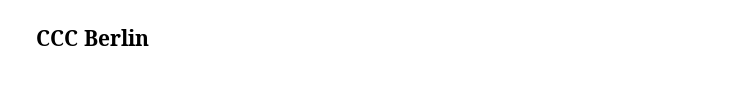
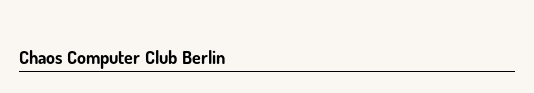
- CCC Berlin
+ Chaos Computer Club Berlin

